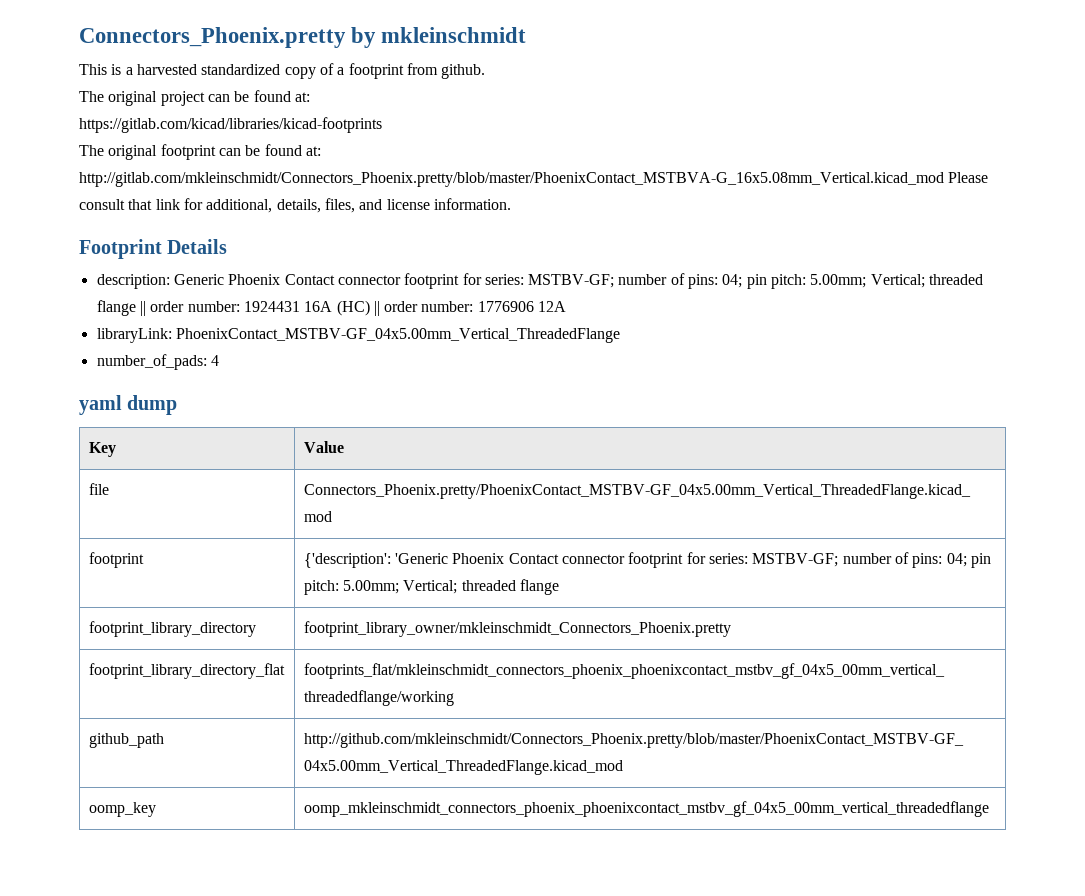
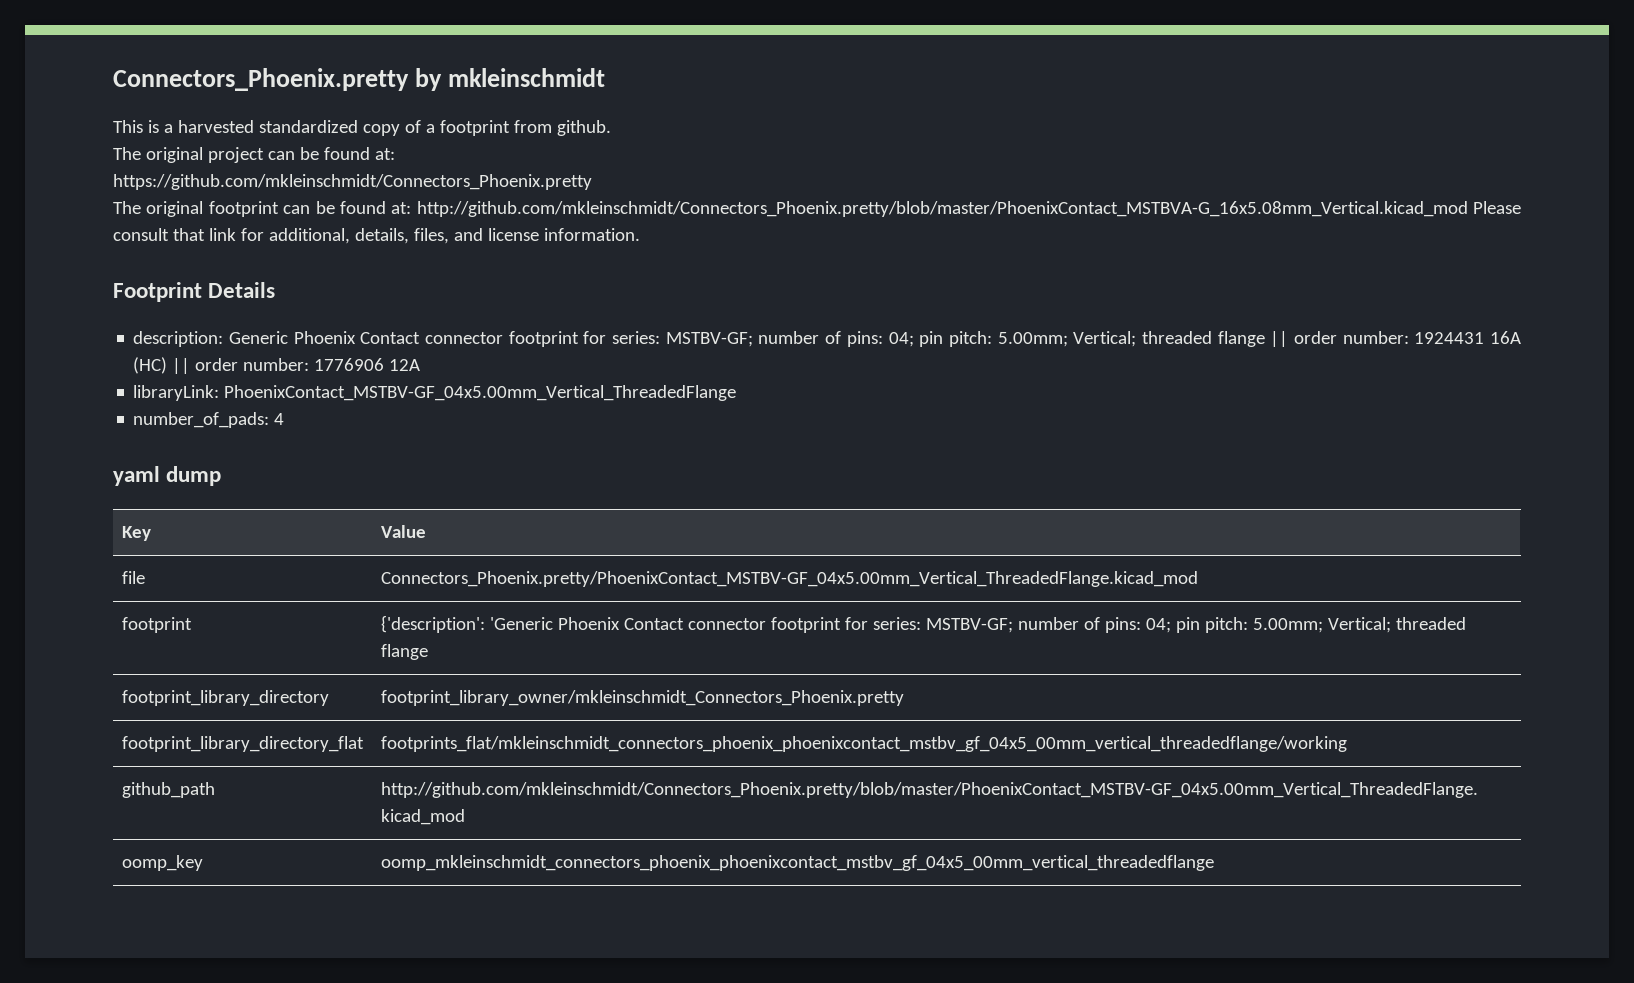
- https://gitlab.com/kicad/libraries/kicad-footprints
+ https://github.com/mkleinschmidt/Connectors_Phoenix.pretty
- The original footprint can be found at: http://gitlab.com/mkleinschmidt/Connectors_Phoenix.pretty/blob/master/PhoenixContact_MSTBVA-G_16x5.08mm_Vertical.kicad_mod Please consult that link for additional, details, files, and license information.
+ The original footprint can be found at: http://github.com/mkleinschmidt/Connectors_Phoenix.pretty/blob/master/PhoenixContact_MSTBVA-G_16x5.08mm_Vertical.kicad_mod Please consult that link for additional, details, files, and license information.

